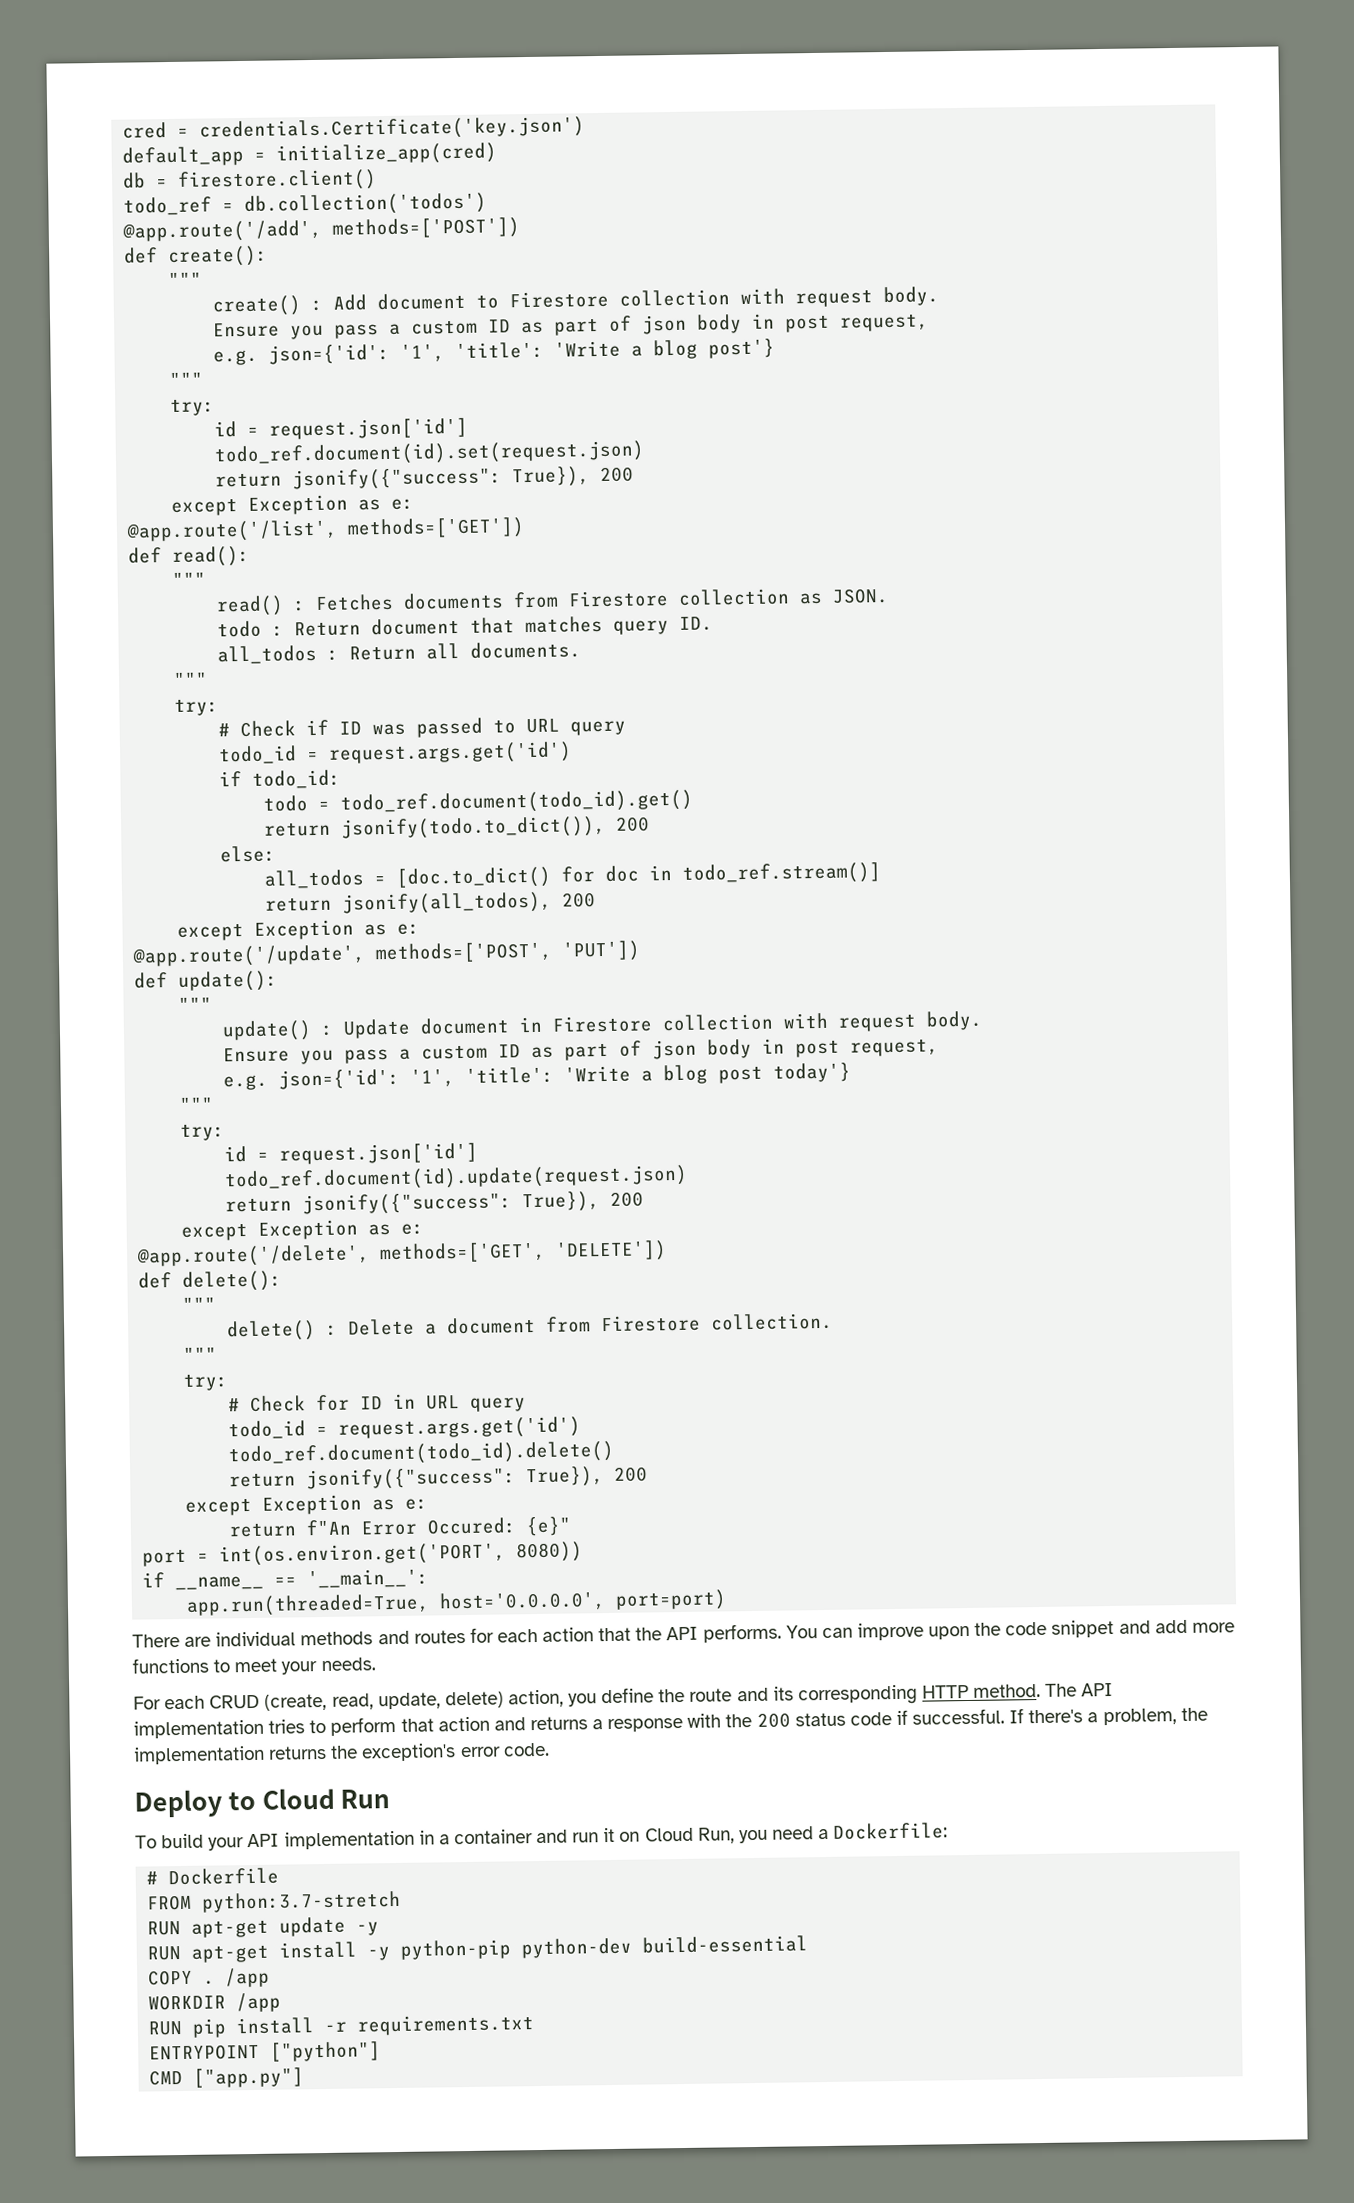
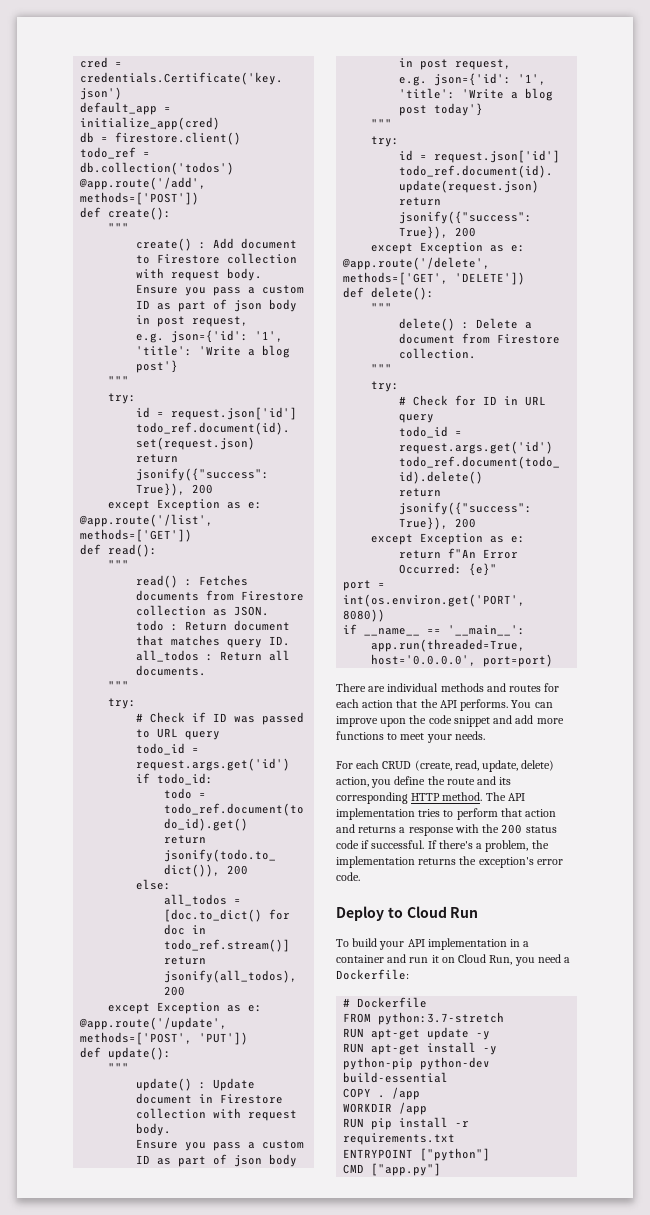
- return f"An Error Occured: {e}"
+ return f"An Error Occurred: {e}"

